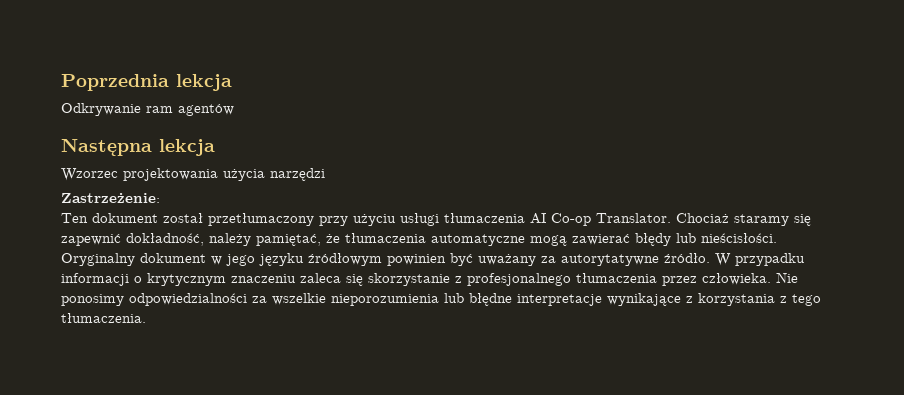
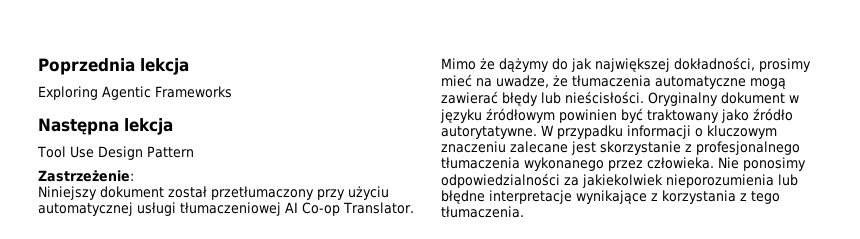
- Odkrywanie ram agentów
+ Exploring Agentic Frameworks
- Wzorzec projektowania użycia narzędzi
+ Tool Use Design Pattern
- Ten dokument został przetłumaczony przy użyciu usługi tłumaczenia AI Co-op Translator. Chociaż staramy się zapewnić dokładność, należy pamiętać, że tłumaczenia automatyczne mogą zawierać błędy lub nieścisłości.
+ Niniejszy dokument został przetłumaczony przy użyciu automatycznej usługi tłumaczeniowej AI Co-op Translator. Mimo że dążymy do jak największej dokładności, prosimy mieć na uwadze, że tłumaczenia automatyczne mogą zawierać błędy lub nieścisłości.
- Oryginalny dokument w jego języku źródłowym powinien być uważany za autorytatywne źródło. W przypadku informacji o krytycznym znaczeniu zaleca się skorzystanie z profesjonalnego tłumaczenia przez człowieka.
+ Oryginalny dokument w języku źródłowym powinien być traktowany jako źródło autorytatywne. W przypadku informacji o kluczowym znaczeniu zalecane jest skorzystanie z profesjonalnego tłumaczenia wykonanego przez człowieka.
- Nie ponosimy odpowiedzialności za wszelkie nieporozumienia lub błędne interpretacje wynikające z korzystania z tego tłumaczenia.
+ Nie ponosimy odpowiedzialności za jakiekolwiek nieporozumienia lub błędne interpretacje wynikające z korzystania z tego tłumaczenia.

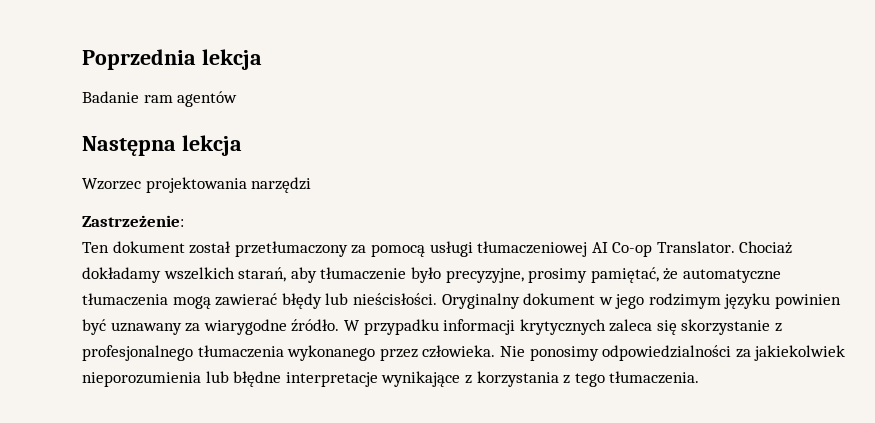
- Exploring Agentic Frameworks
+ Badanie ram agentów
- Tool Use Design Pattern
+ Wzorzec projektowania narzędzi
- Niniejszy dokument został przetłumaczony przy użyciu automatycznej usługi tłumaczeniowej AI Co-op Translator.
+ Ten dokument został przetłumaczony za pomocą usługi tłumaczeniowej AI Co-op Translator.
- Mimo że dążymy do jak największej dokładności, prosimy mieć na uwadze, że tłumaczenia automatyczne mogą zawierać błędy lub nieścisłości.
+ Chociaż dokładamy wszelkich starań, aby tłumaczenie było precyzyjne, prosimy pamiętać, że automatyczne tłumaczenia mogą zawierać błędy lub nieścisłości.
- Oryginalny dokument w języku źródłowym powinien być traktowany jako źródło autorytatywne. W przypadku informacji o kluczowym znaczeniu zalecane jest skorzystanie z profesjonalnego tłumaczenia wykonanego przez człowieka.
+ Oryginalny dokument w jego rodzimym języku powinien być uznawany za wiarygodne źródło. W przypadku informacji krytycznych zaleca się skorzystanie z profesjonalnego tłumaczenia wykonanego przez człowieka.

